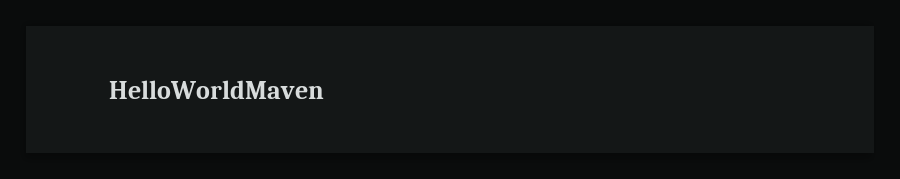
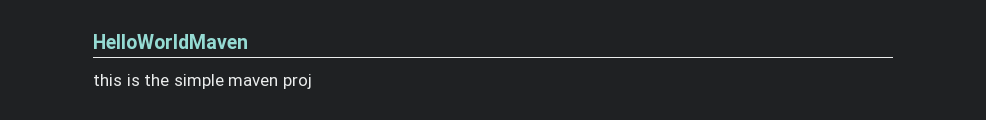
+ this is the simple maven proj

